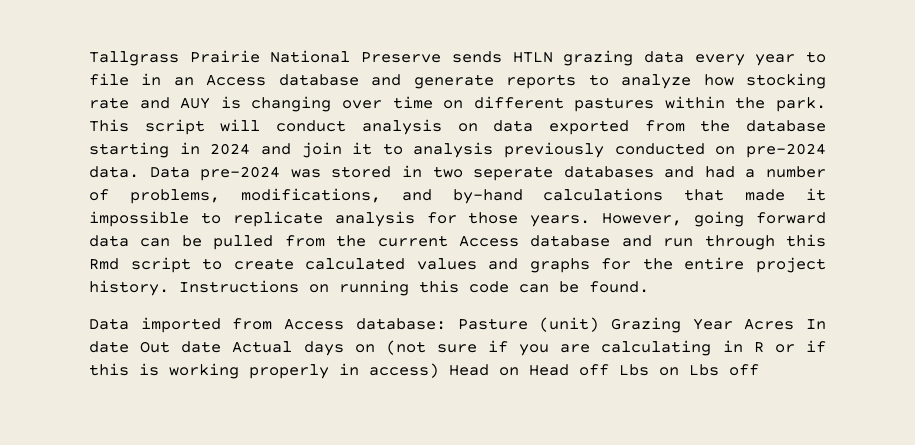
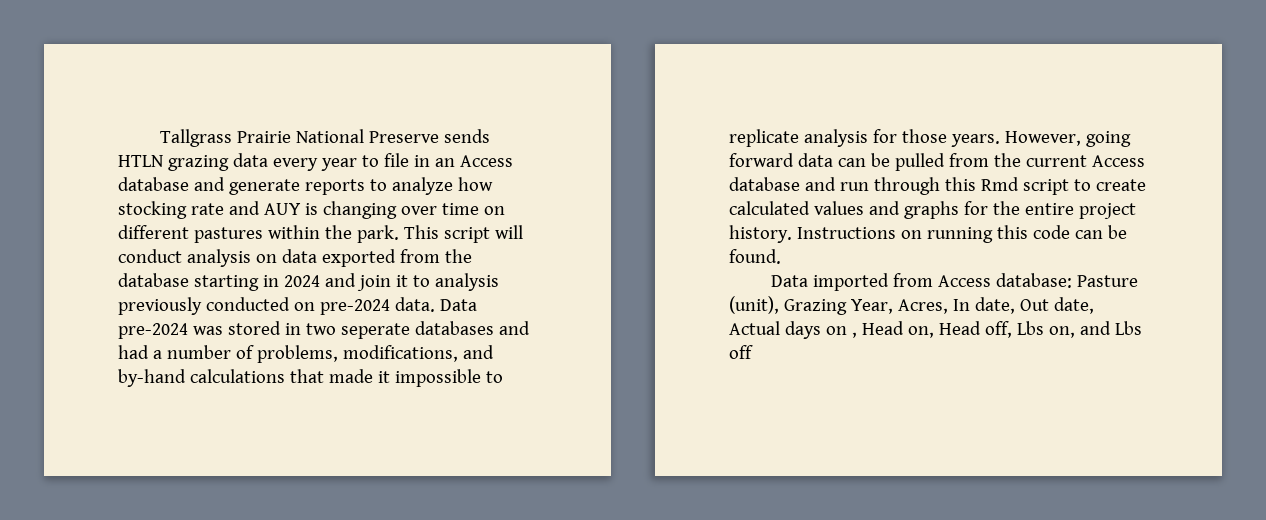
- Data imported from Access database: Pasture (unit) Grazing Year Acres In date Out date Actual days on (not sure if you are calculating in R or if this is working properly in access) Head on Head off Lbs on Lbs off
+ Data imported from Access database: Pasture (unit), Grazing Year, Acres, In date, Out date, Actual days on , Head on, Head off, Lbs on, and Lbs off

